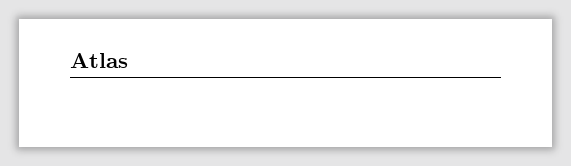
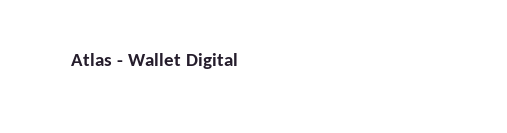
- Atlas
+ Atlas - Wallet Digital

